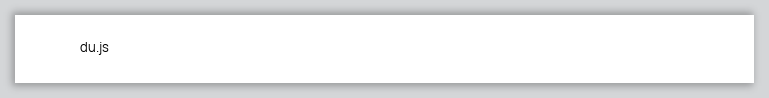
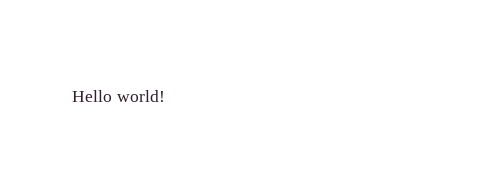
- du.js
+ Hello world!

